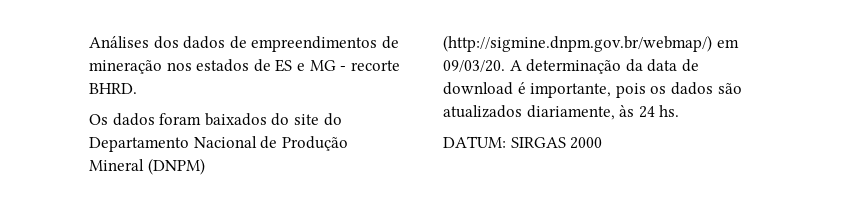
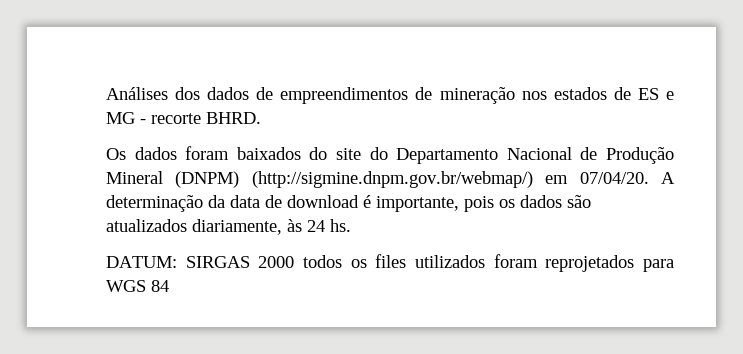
- Os dados foram baixados do site do Departamento Nacional de Produção Mineral (DNPM) (http://sigmine.dnpm.gov.br/webmap/) em 09/03/20.
+ Os dados foram baixados do site do Departamento Nacional de Produção Mineral (DNPM) (http://sigmine.dnpm.gov.br/webmap/) em 07/04/20.
- DATUM: SIRGAS 2000
+ DATUM: SIRGAS 2000 todos os files utilizados foram reprojetados para WGS 84

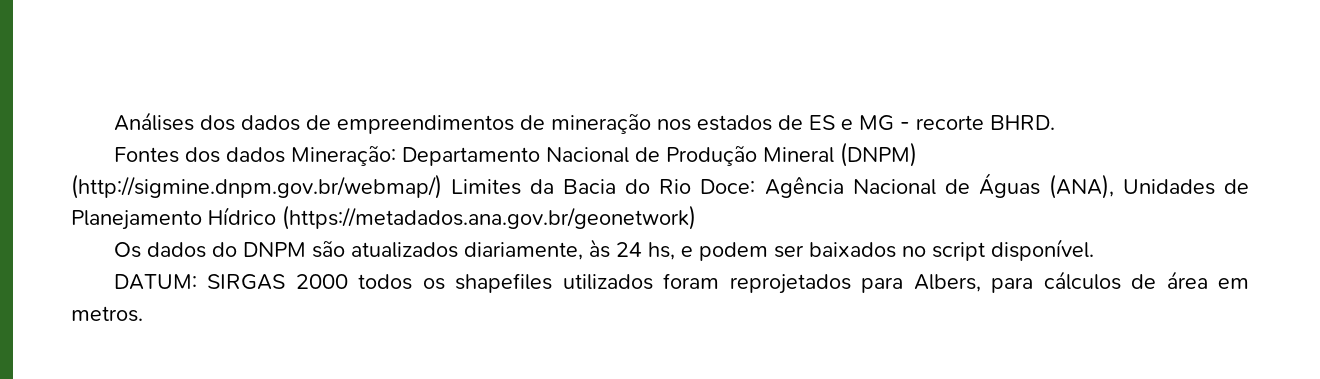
- Os dados foram baixados do site do Departamento Nacional de Produção Mineral (DNPM) (http://sigmine.dnpm.gov.br/webmap/) em 07/04/20. A determinação da data de download é importante, pois os dados são atualizados diariamente, às 24 hs.
+ Fontes dos dados Mineração: Departamento Nacional de Produção Mineral (DNPM) (http://sigmine.dnpm.gov.br/webmap/) Limites da Bacia do Rio Doce: Agência Nacional de Águas (ANA), Unidades de Planejamento Hídrico (https://metadados.ana.gov.br/geonetwork)
+ Os dados do DNPM são atualizados diariamente, às 24 hs, e podem ser baixados no script disponível.
- DATUM: SIRGAS 2000 todos os files utilizados foram reprojetados para WGS 84
+ DATUM: SIRGAS 2000 todos os shapefiles utilizados foram reprojetados para Albers, para cálculos de área em metros.

